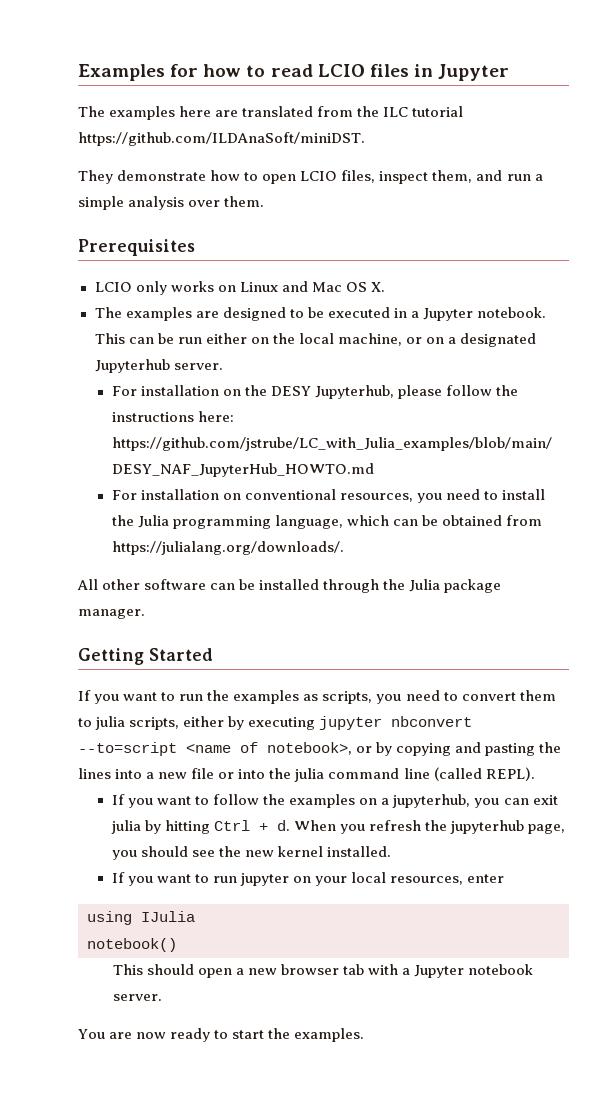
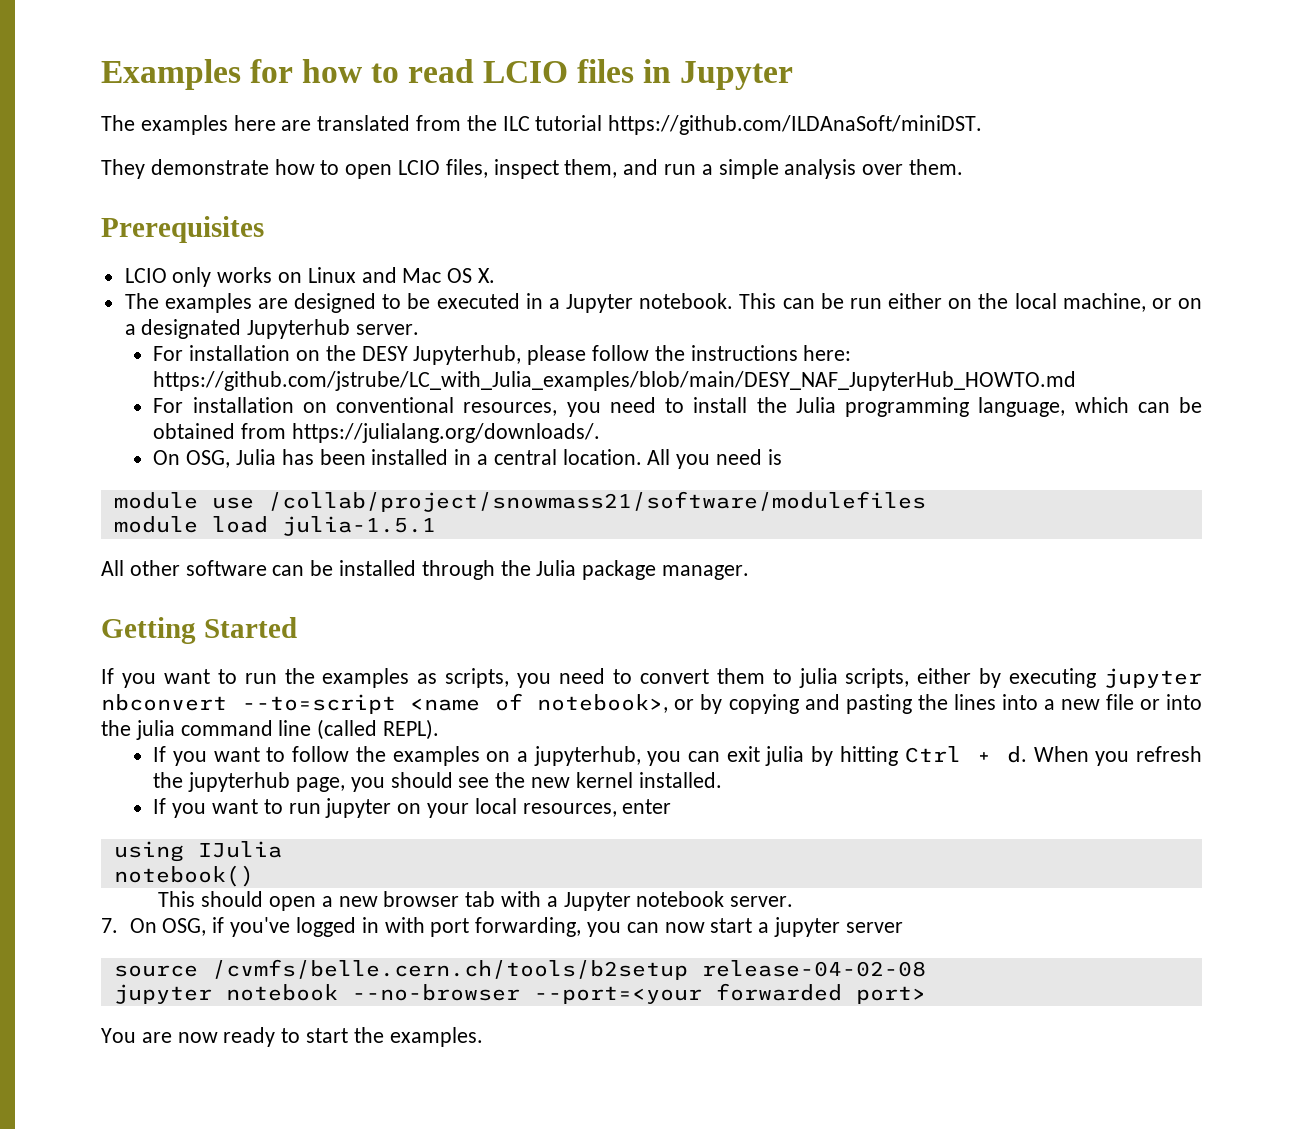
+ On OSG, Julia has been installed in a central location. All you need is
+ module use /collab/project/snowmass21/software/modulefiles
+ module load julia-1.5.1
+ 7. On OSG, if you've logged in with port forwarding, you can now start a jupyter server
+ source /cvmfs/belle.cern.ch/tools/b2setup release-04-02-08
+ jupyter notebook --no-browser --port=<your forwarded port>

